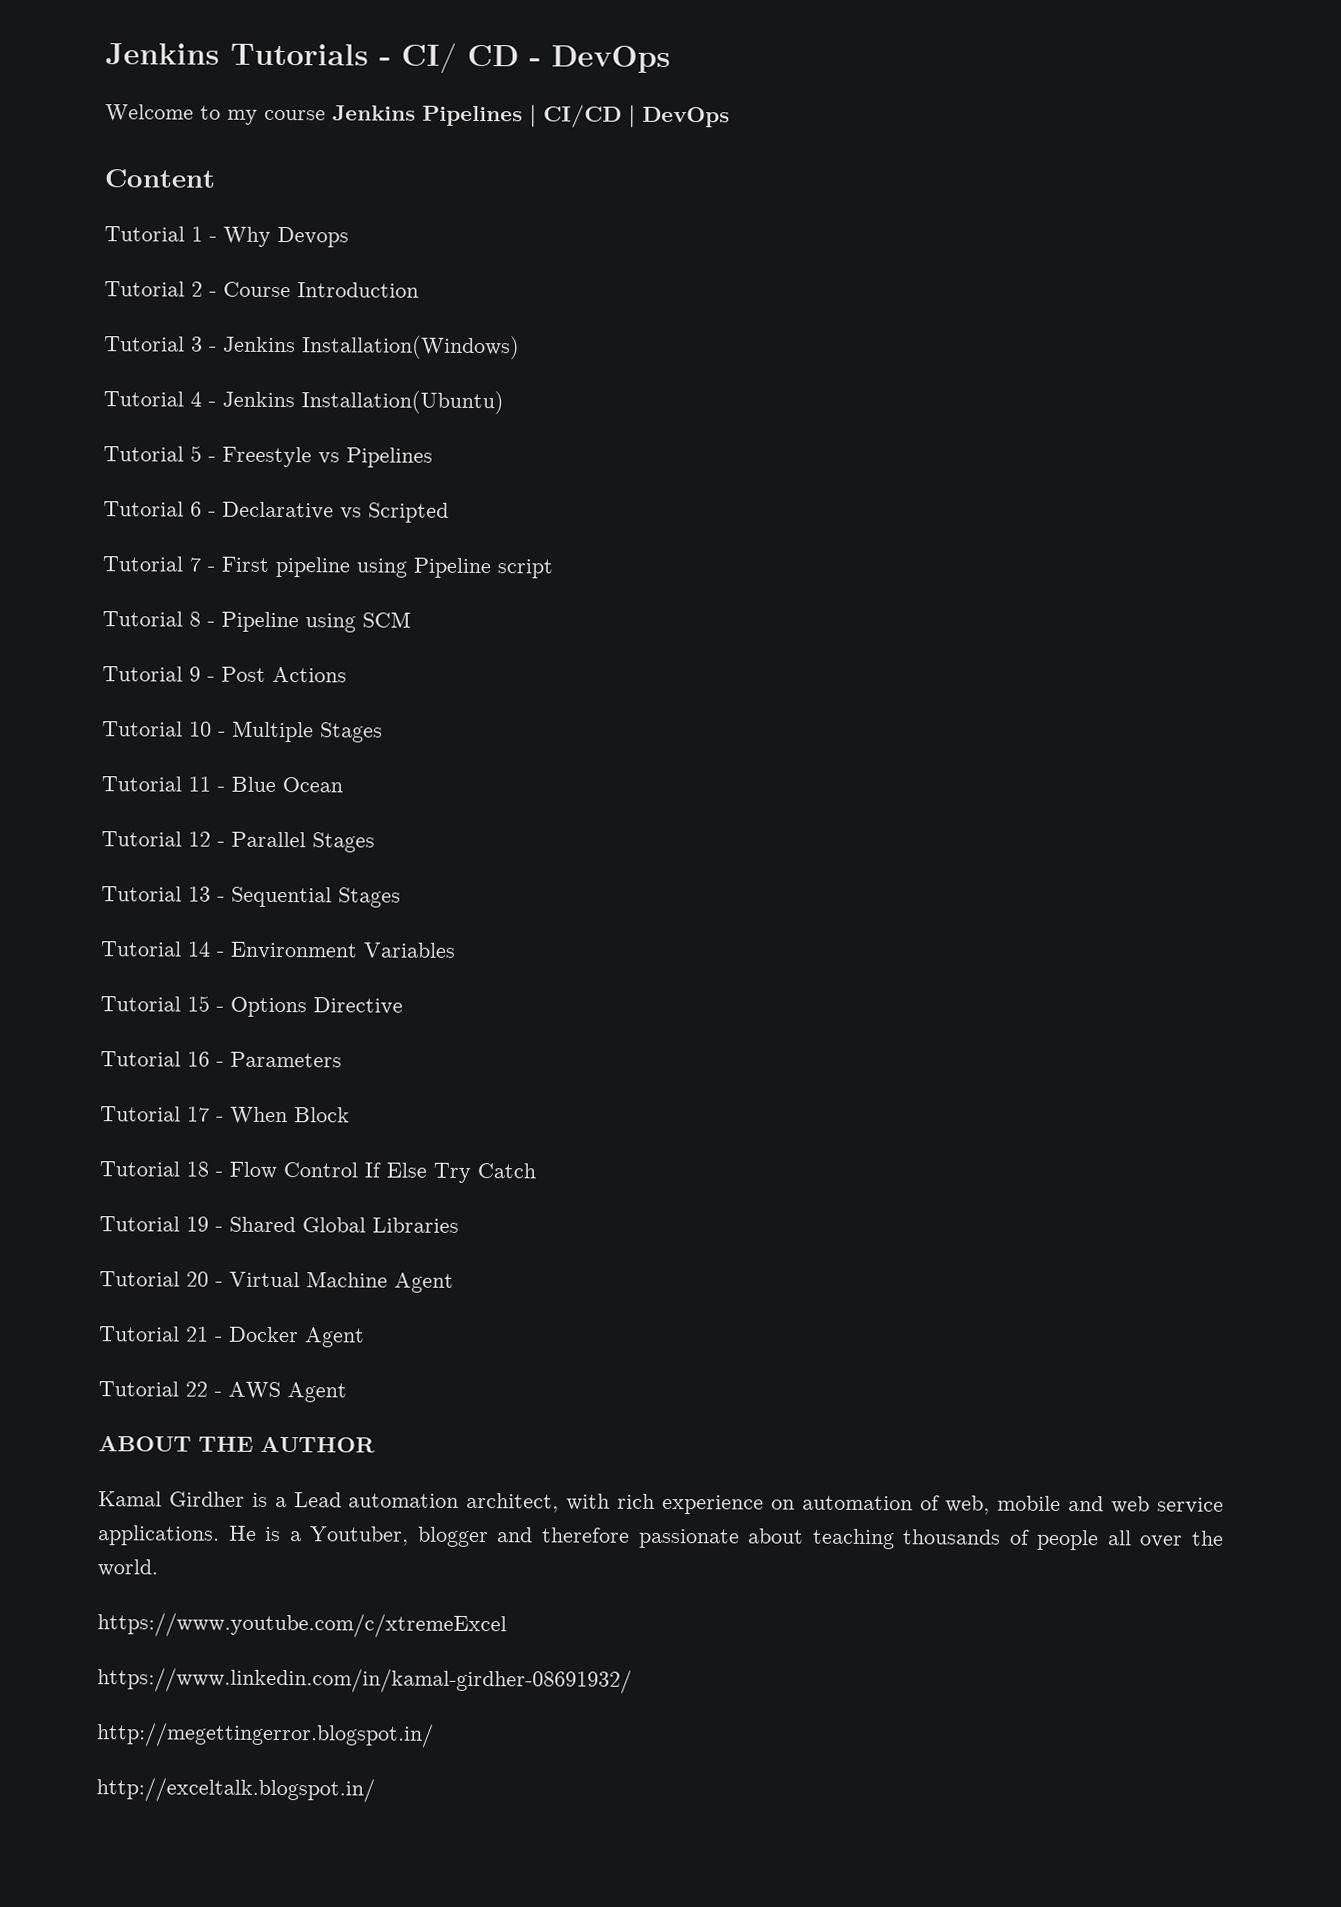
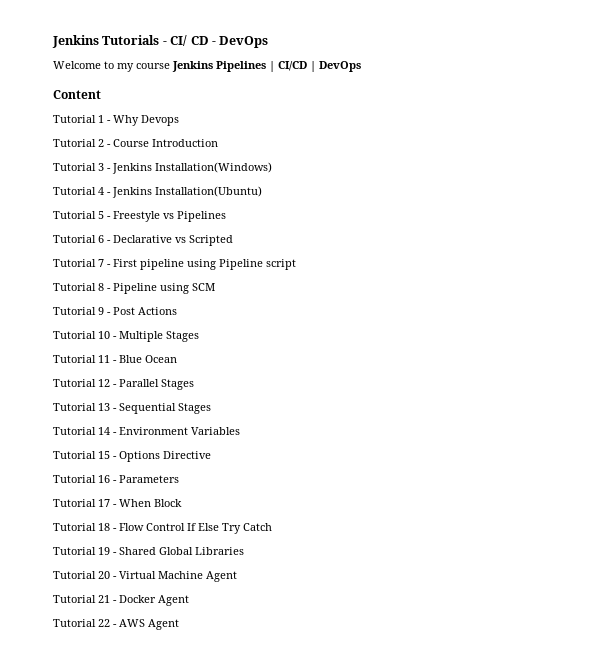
- ABOUT THE AUTHOR
- Kamal Girdher is a Lead automation architect, with rich experience on automation of web, mobile and web service applications. He is a Youtuber, blogger and therefore passionate about teaching thousands of people all over the world.
- https://www.youtube.com/c/xtremeExcel
- https://www.linkedin.com/in/kamal-girdher-08691932/
- http://megettingerror.blogspot.in/
- http://exceltalk.blogspot.in/

